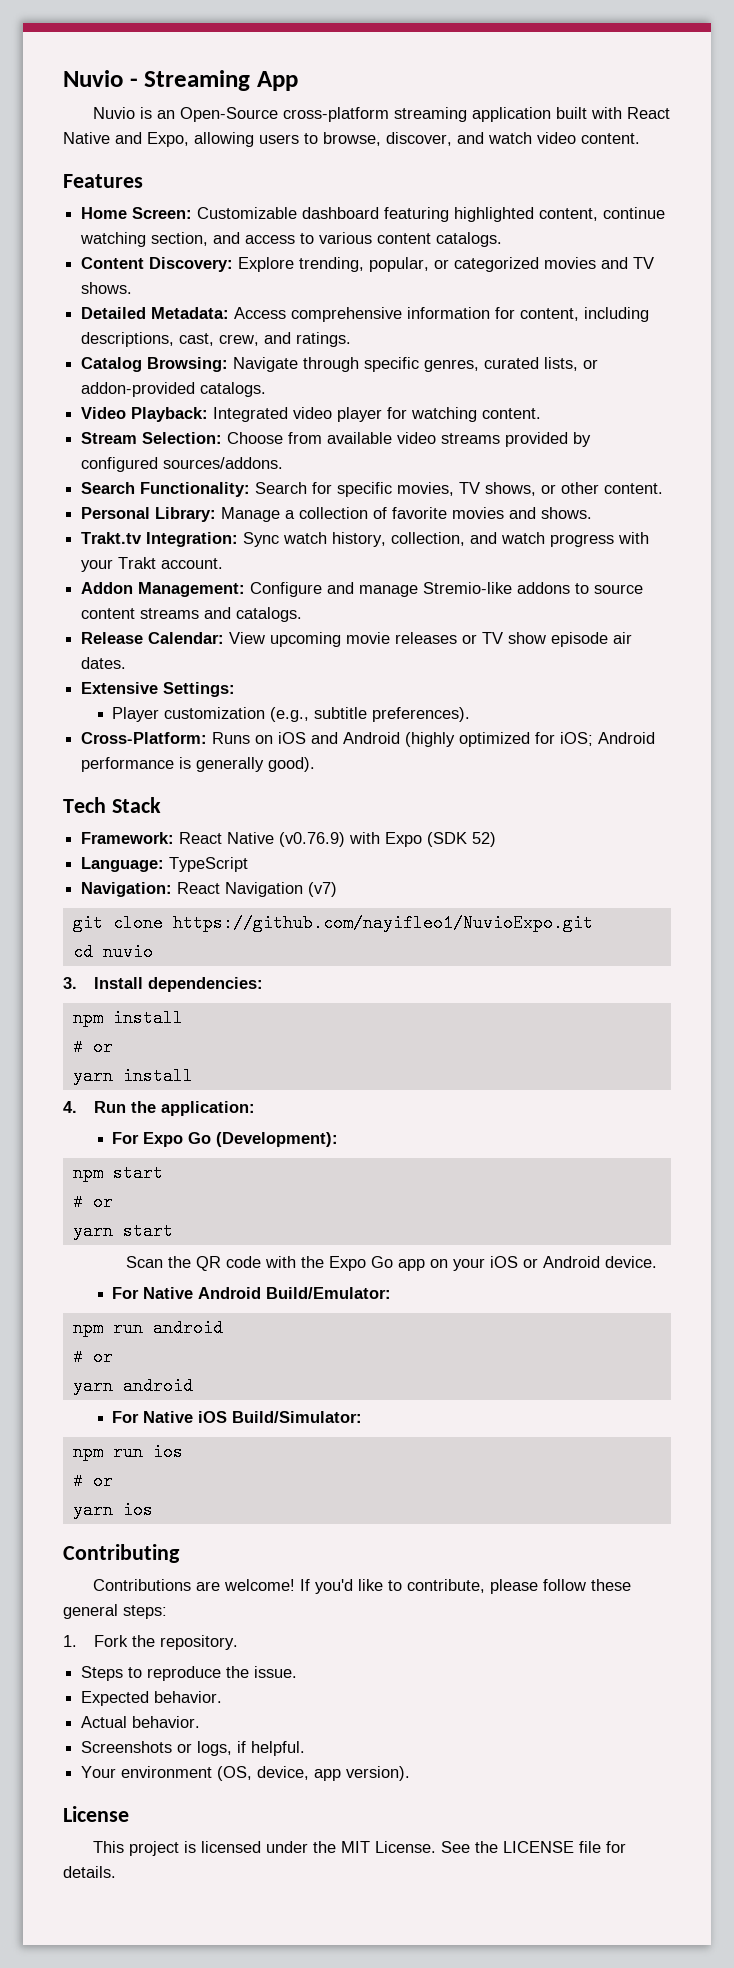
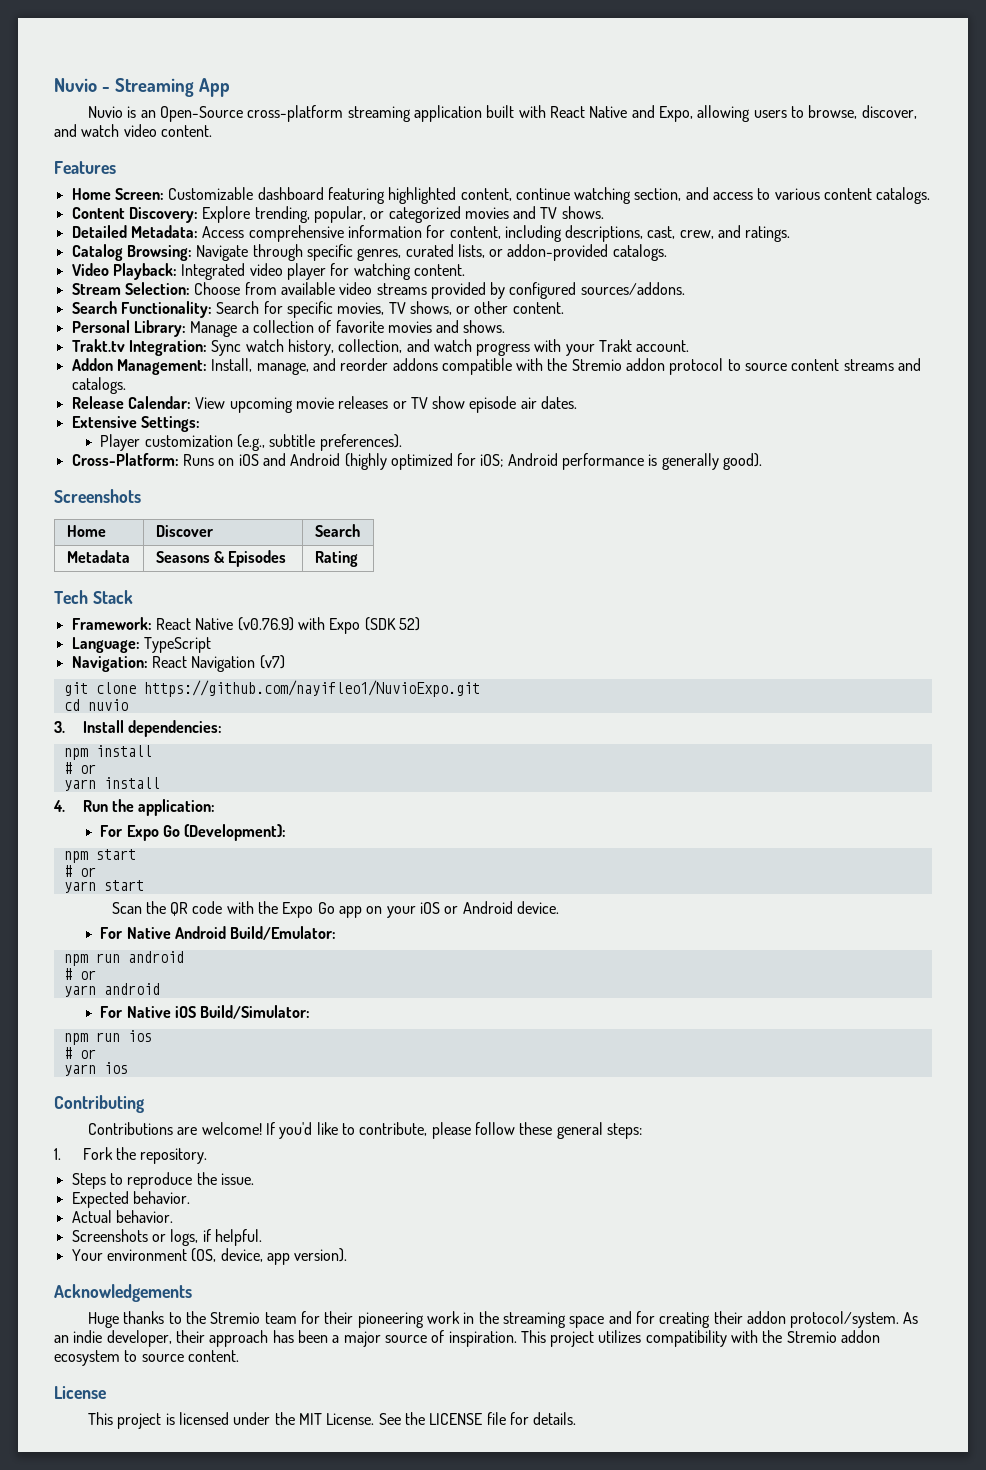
- Addon Management: Configure and manage Stremio-like addons to source content streams and catalogs.
+ Addon Management: Install, manage, and reorder addons compatible with the Stremio addon protocol to source content streams and catalogs.
  Cross-Platform: Runs on iOS and Android (highly optimized for iOS; Android performance is generally good).
+ Screenshots
+ Home | Discover | Search
+ Metadata | Seasons & Episodes | Rating
+ Acknowledgements
+ Huge thanks to the Stremio team for their pioneering work in the streaming space and for creating their addon protocol/system. As an indie developer, their approach has been a major source of inspiration. This project utilizes compatibility with the Stremio addon ecosystem to source content.

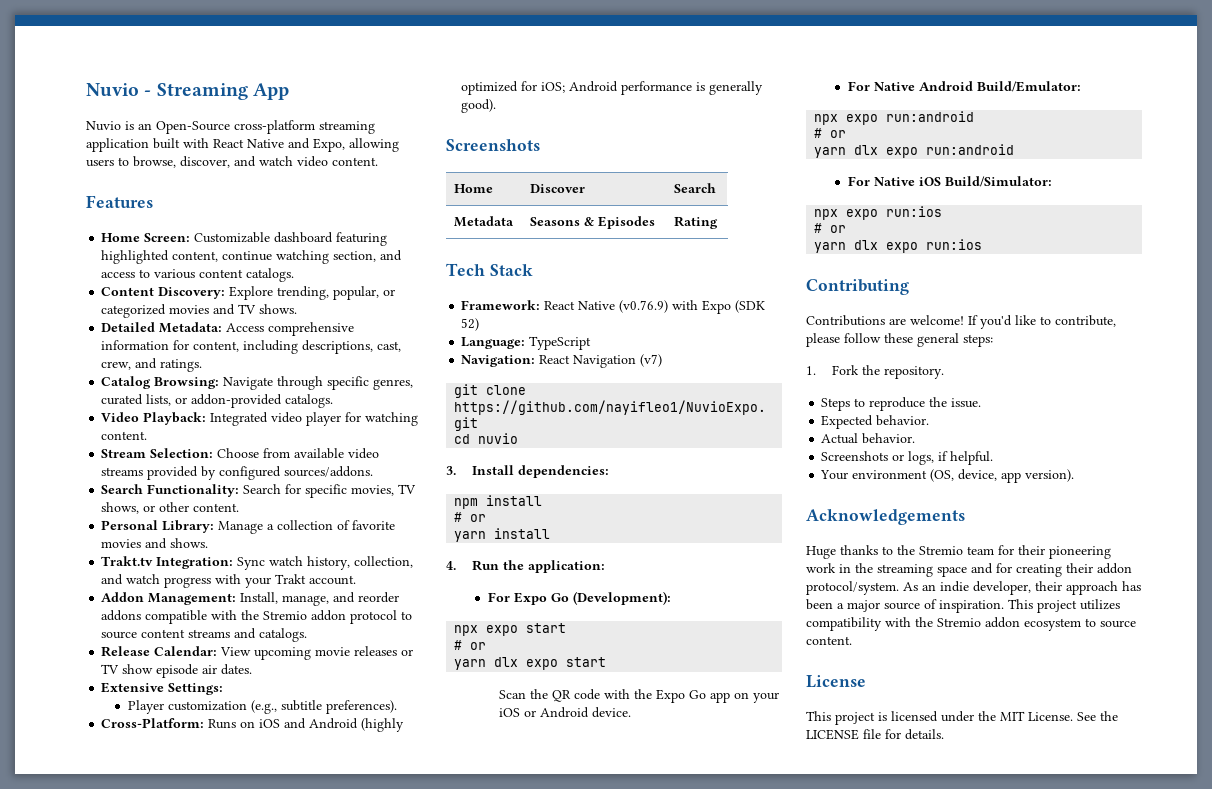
- npm start
+ npx expo start
- yarn start
+ yarn dlx expo start
- npm run android
+ npx expo run:android
  # or
- yarn android
+ yarn dlx expo run:android
- npm run ios
+ npx expo run:ios
  # or
- yarn ios
+ yarn dlx expo run:ios

